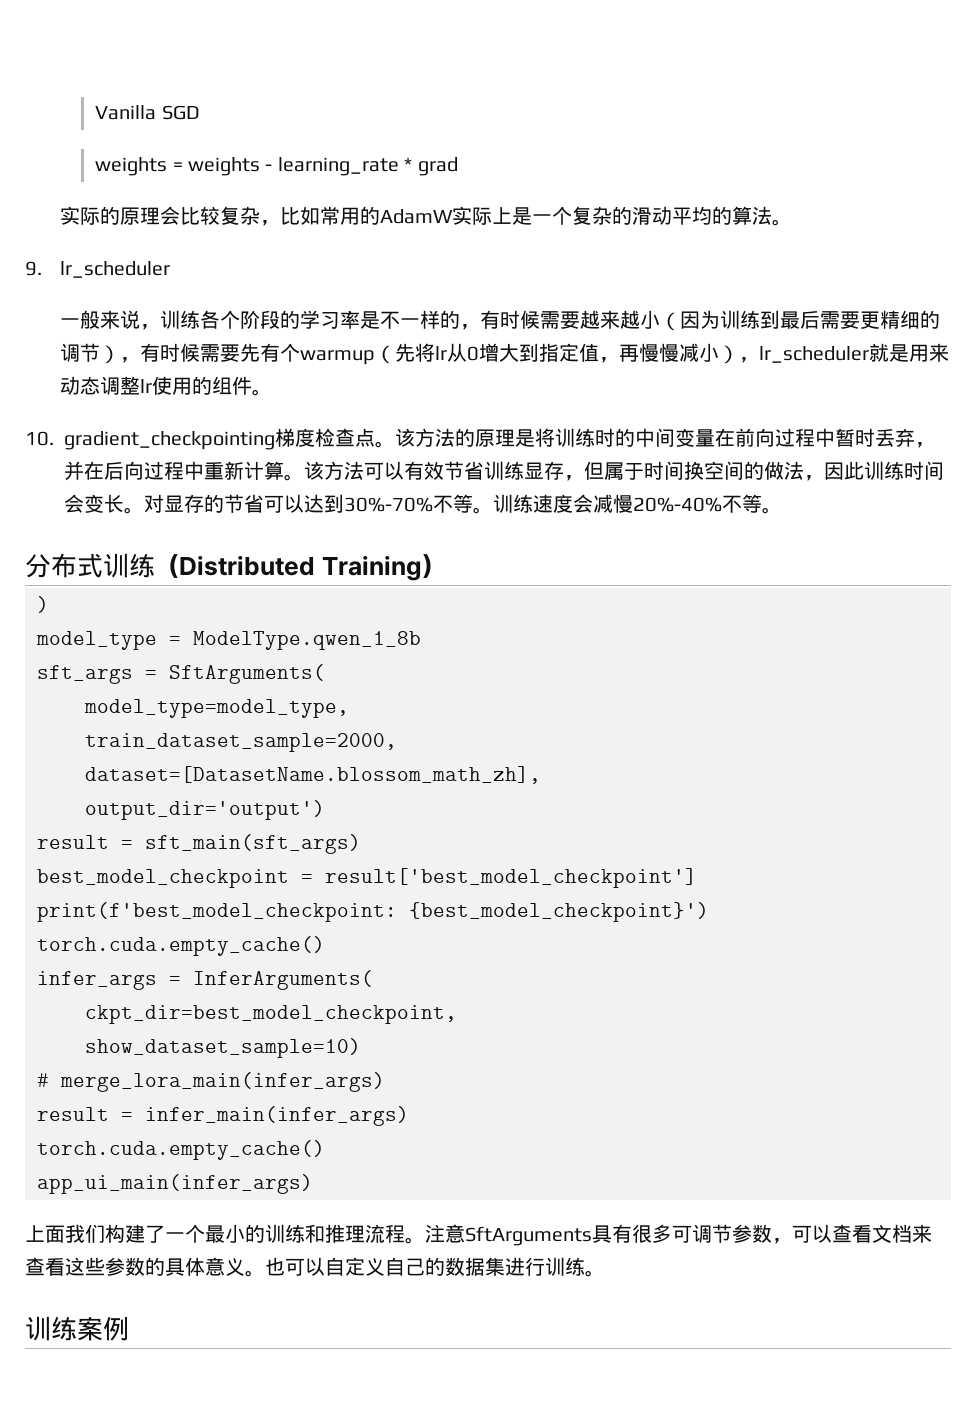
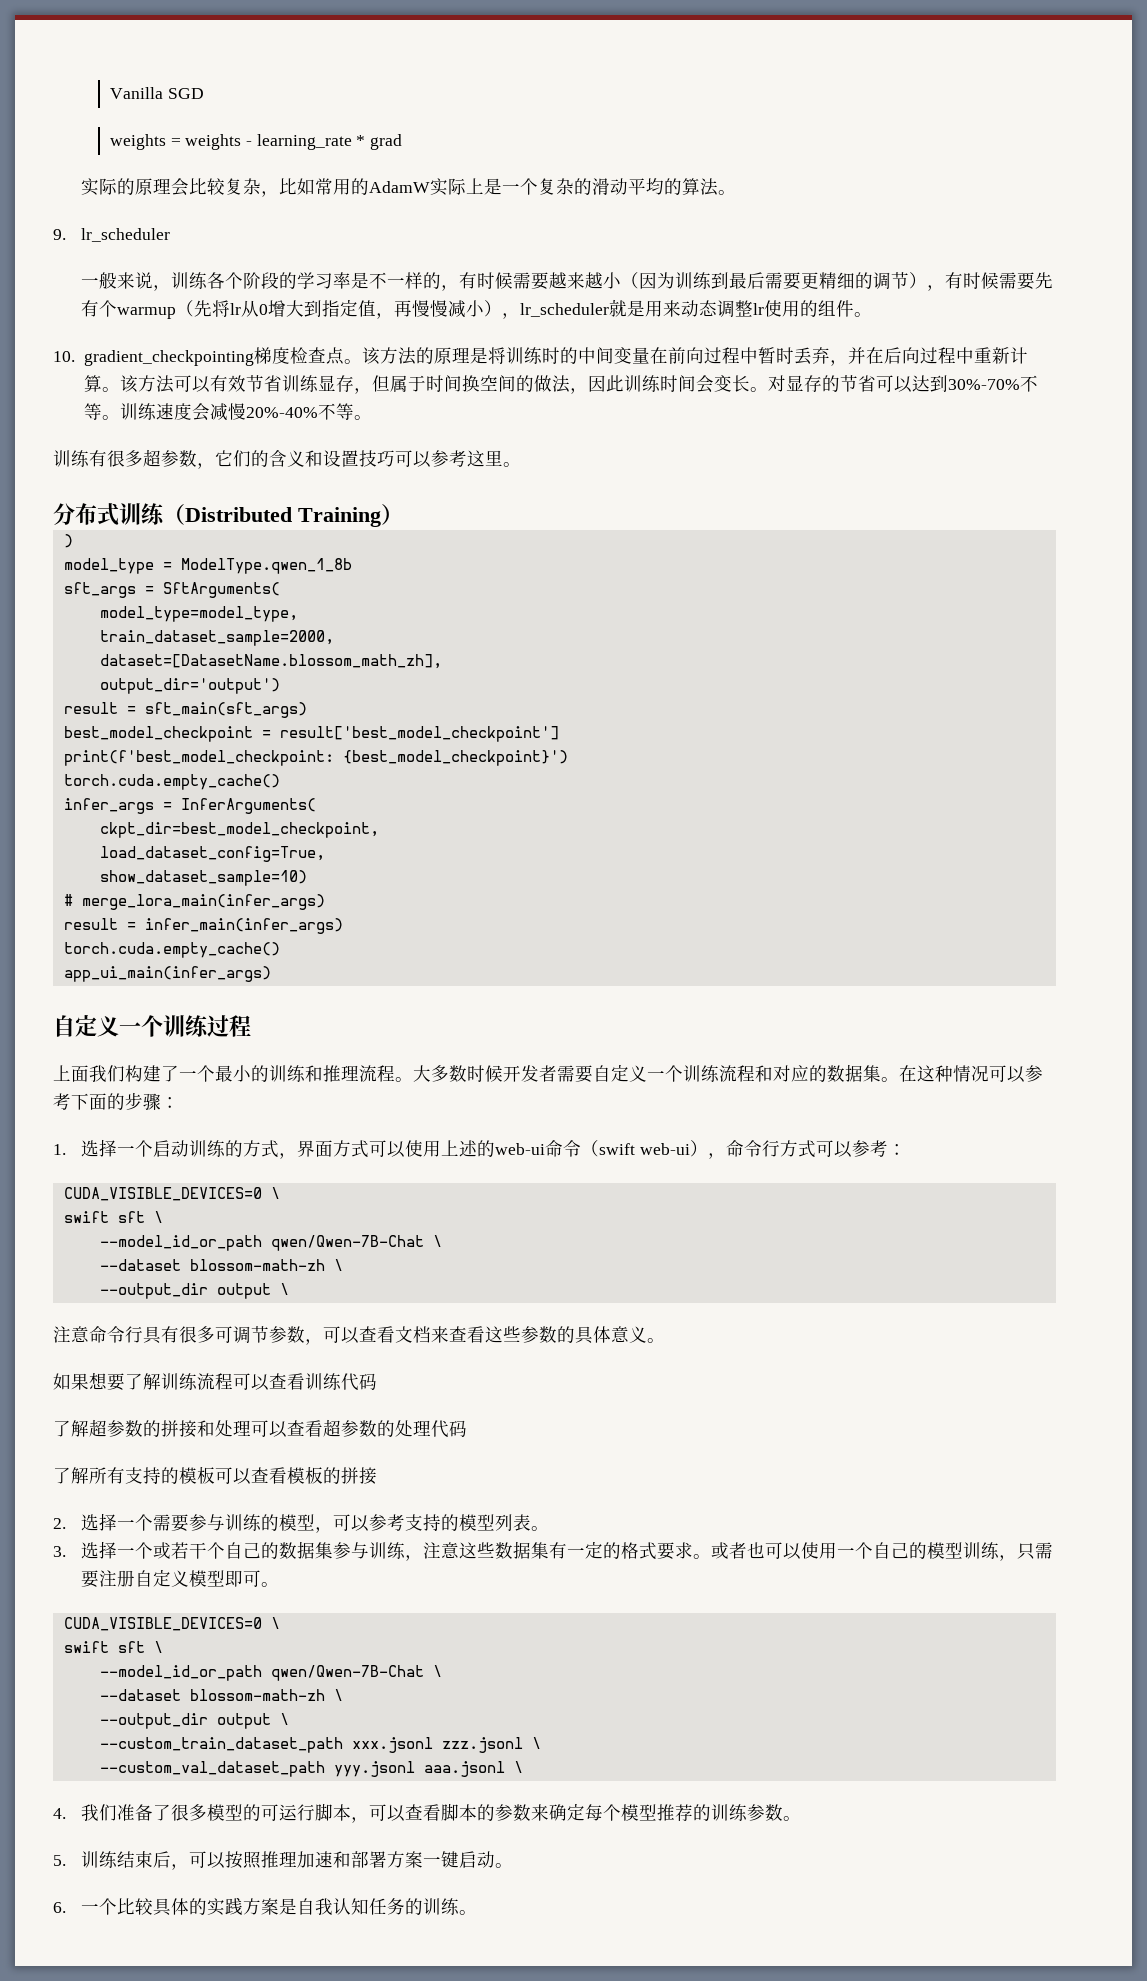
+ 训练有很多超参数，它们的含义和设置技巧可以参考这里。
+ load_dataset_config=True,
+ 自定义一个训练过程
- 注意SftArguments具有很多可调节参数，可以查看文档来查看这些参数的具体意义。也可以自定义自己的数据集进行训练。
+ 大多数时候开发者需要自定义一个训练流程和对应的数据集。在这种情况可以参考下面的步骤：
+ 1.选择一个启动训练的方式，界面方式可以使用上述的web-ui命令（swift web-ui），命令行方式可以参考：
+ CUDA_VISIBLE_DEVICES=0 \
+ swift sft \
+ --model_id_or_path qwen/Qwen-7B-Chat \
+ --dataset blossom-math-zh \
+ --output_dir output \
+ 注意命令行具有很多可调节参数，可以查看文档来查看这些参数的具体意义。
+ 如果想要了解训练流程可以查看训练代码
+ 了解超参数的拼接和处理可以查看超参数的处理代码
+ 了解所有支持的模板可以查看模板的拼接
+ 2.选择一个需要参与训练的模型，可以参考支持的模型列表。
+ 3.选择一个或若干个自己的数据集参与训练，注意这些数据集有一定的格式要求。或者也可以使用一个自己的模型训练，只需要注册自定义模型即可。
+ CUDA_VISIBLE_DEVICES=0 \
+ swift sft \
+ --model_id_or_path qwen/Qwen-7B-Chat \
+ --dataset blossom-math-zh \
+ --output_dir output \
+ --custom_train_dataset_path xxx.jsonl zzz.jsonl \
+ --custom_val_dataset_path yyy.jsonl aaa.jsonl \
+ 4.我们准备了很多模型的可运行脚本，可以查看脚本的参数来确定每个模型推荐的训练参数。
+ 5.训练结束后，可以按照推理加速和部署方案一键启动。
+ 6.一个比较具体的实践方案是自我认知任务的训练。
- 训练案例

